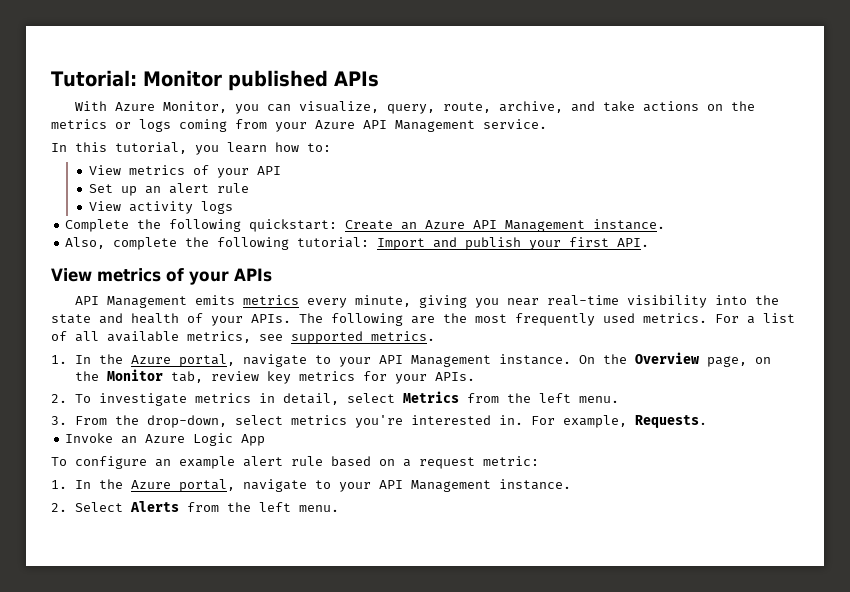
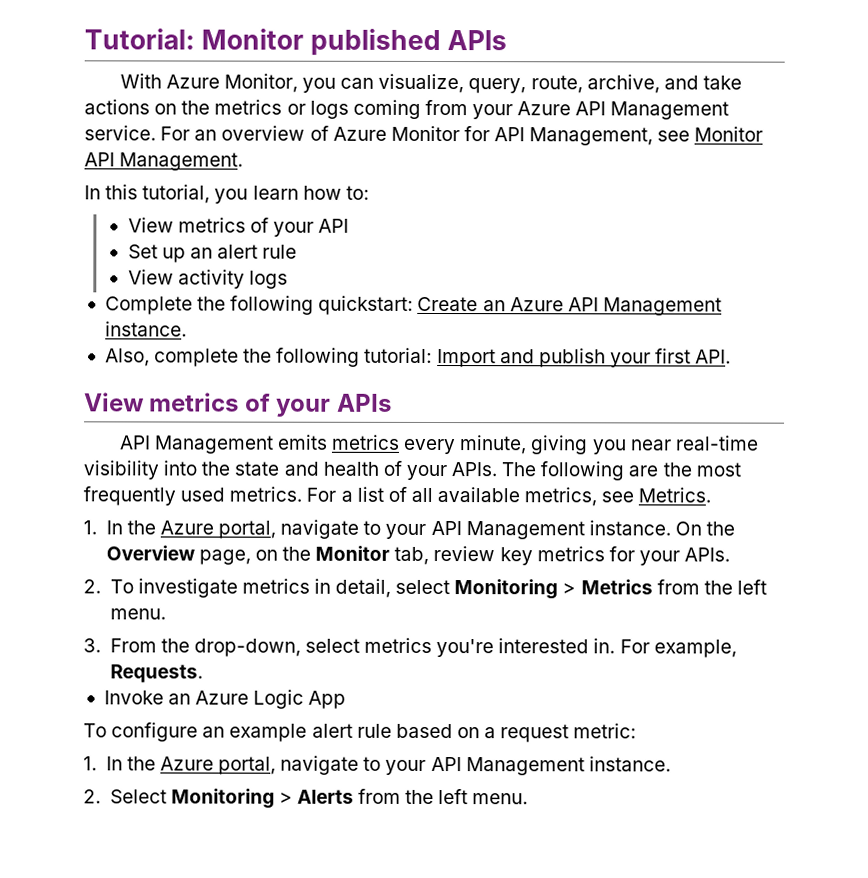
+ For an overview of Azure Monitor for API Management, see Monitor API Management.
- For a list of all available metrics, see supported metrics.
+ For a list of all available metrics, see Metrics.
- 2. To investigate metrics in detail, select Metrics from the left menu.
+ 2. To investigate metrics in detail, select Monitoring > Metrics from the left menu.
- 2. Select Alerts from the left menu.
+ 2. Select Monitoring > Alerts from the left menu.

